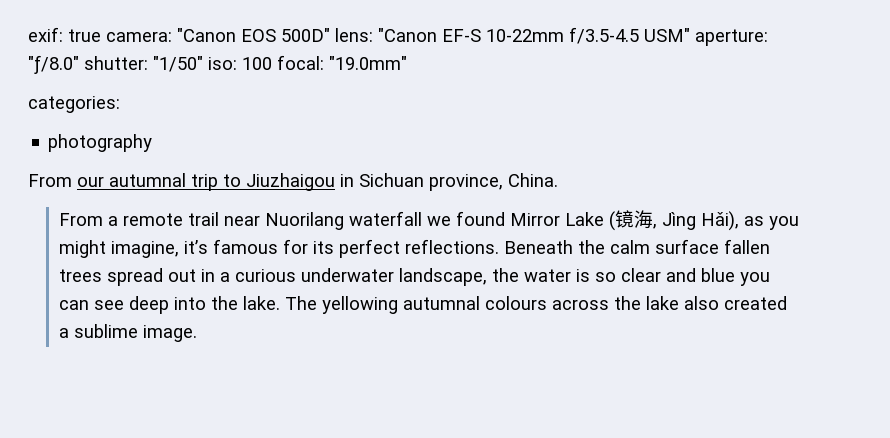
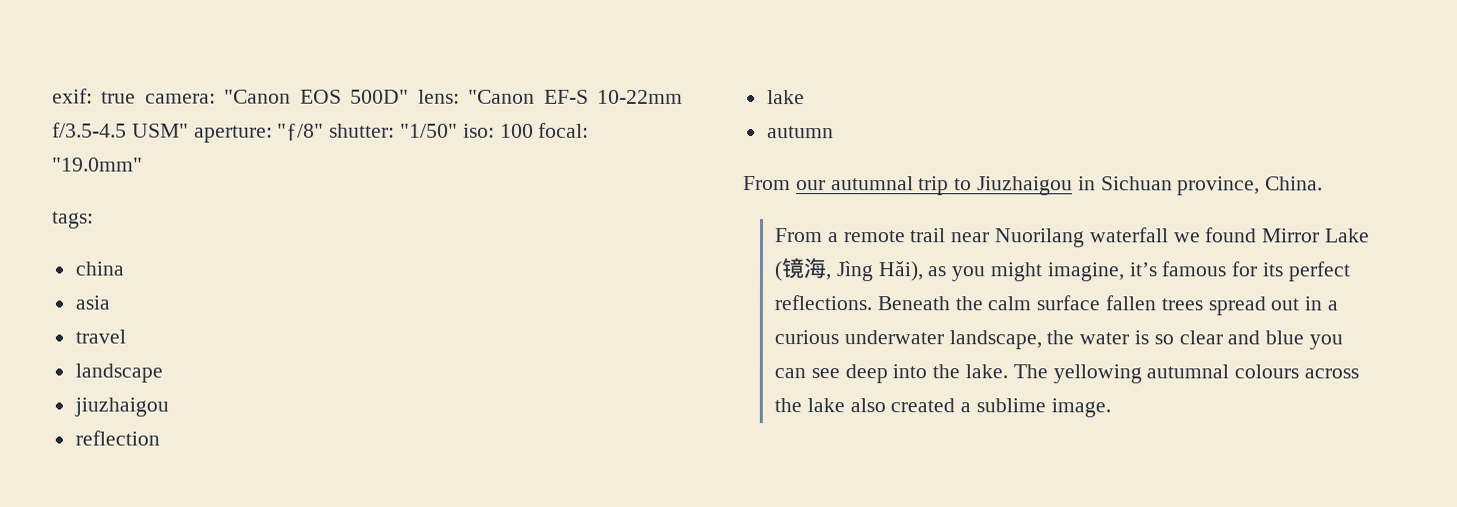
- exif: true camera: "Canon EOS 500D" lens: "Canon EF-S 10-22mm f/3.5-4.5 USM" aperture: "ƒ/8.0" shutter: "1/50" iso: 100 focal: "19.0mm"
+ exif: true camera: "Canon EOS 500D" lens: "Canon EF-S 10-22mm f/3.5-4.5 USM" aperture: "ƒ/8" shutter: "1/50" iso: 100 focal: "19.0mm"
- categories:
- photography
+ tags:
+ china
+ asia
+ travel
+ landscape
+ jiuzhaigou
+ reflection
+ lake
+ autumn

